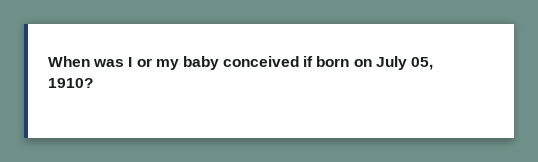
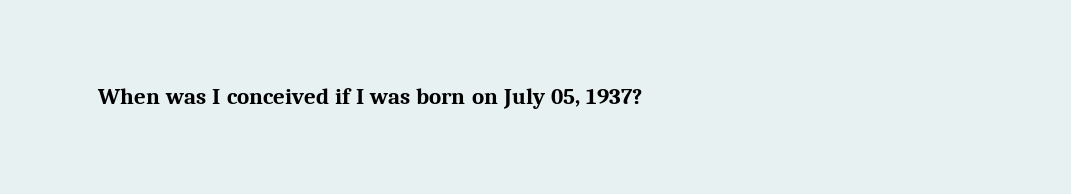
- When was I or my baby conceived if born on July 05, 1910?
+ When was I conceived if I was born on July 05, 1937?

